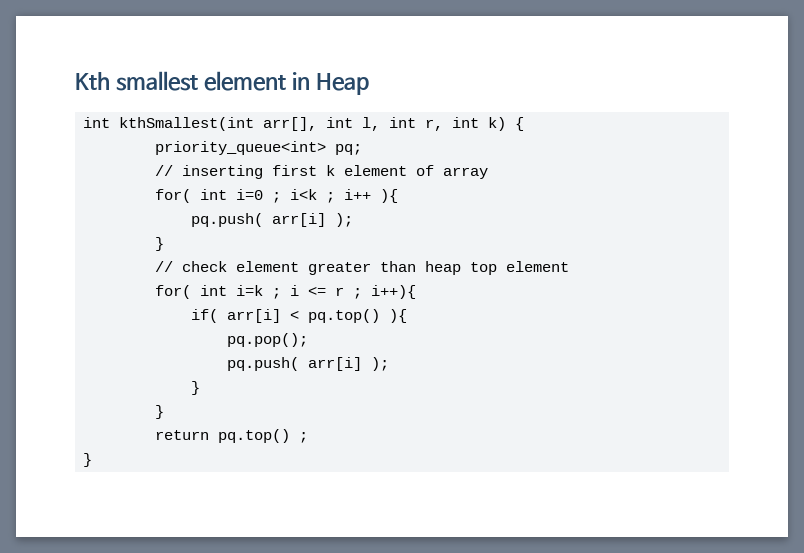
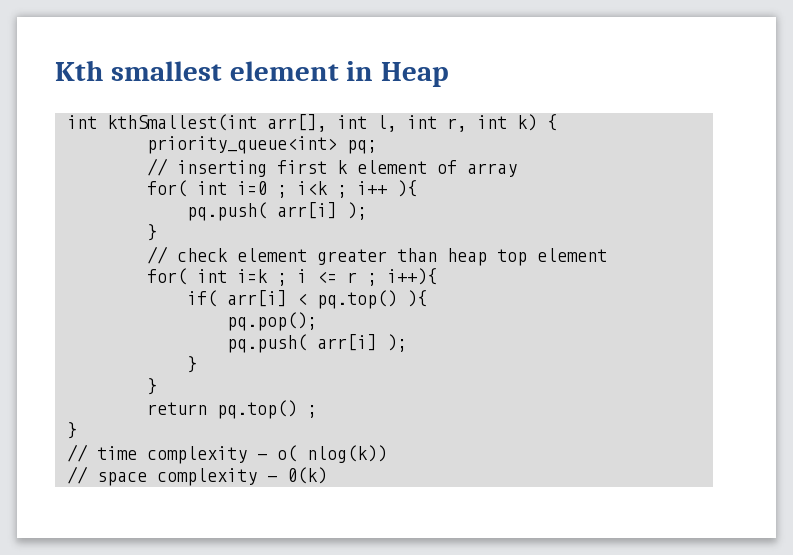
+ // time complexity - o( nlog(k))
+ // space complexity - 0(k)

